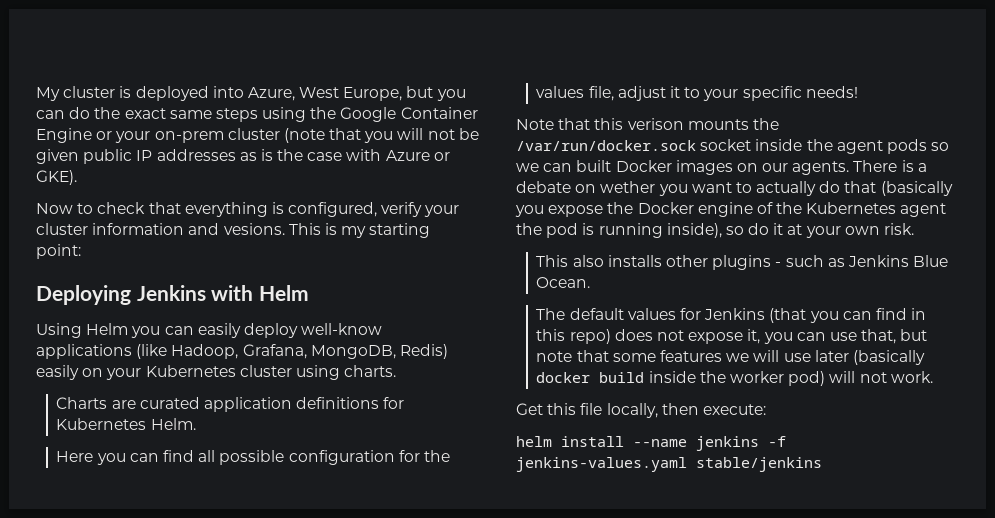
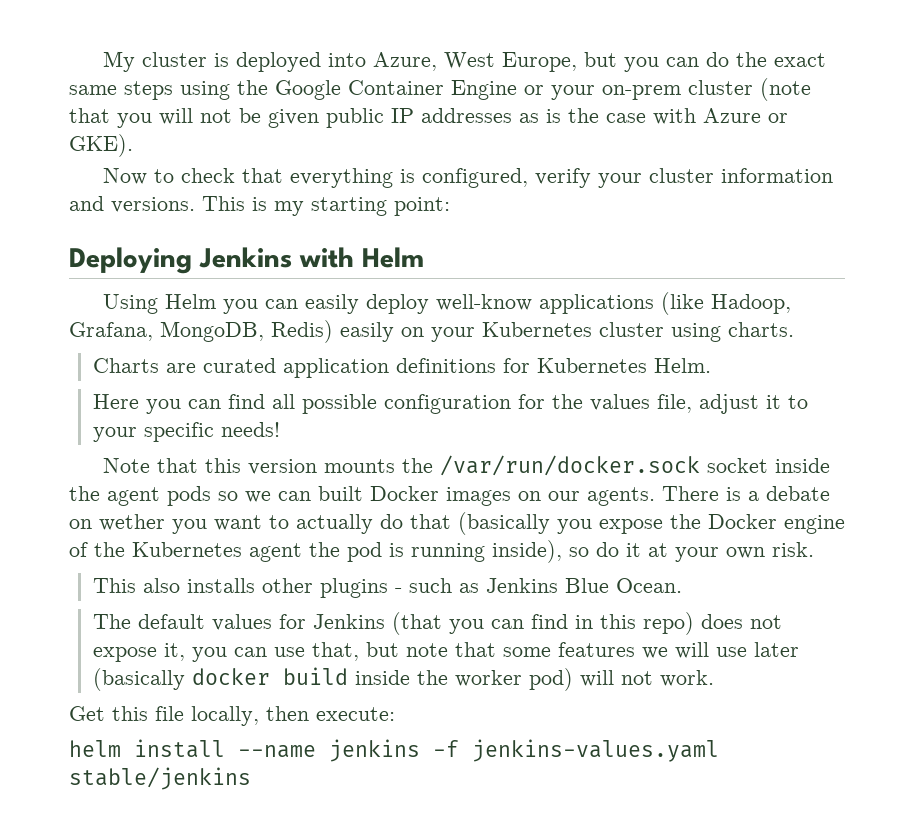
- Now to check that everything is configured, verify your cluster information and vesions.
+ Now to check that everything is configured, verify your cluster information and versions.
- Note that this verison mounts the /var/run/docker.sock socket inside the agent pods so we can built Docker images on our agents.
+ Note that this version mounts the /var/run/docker.sock socket inside the agent pods so we can built Docker images on our agents.

